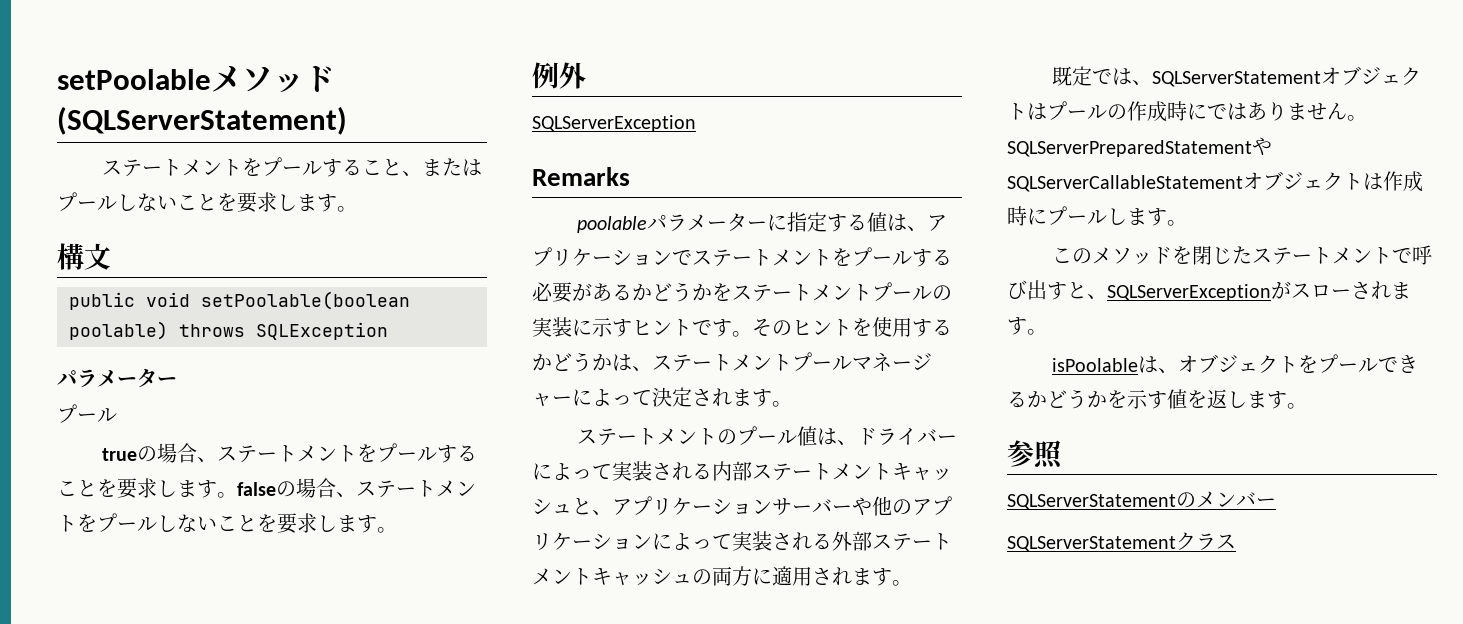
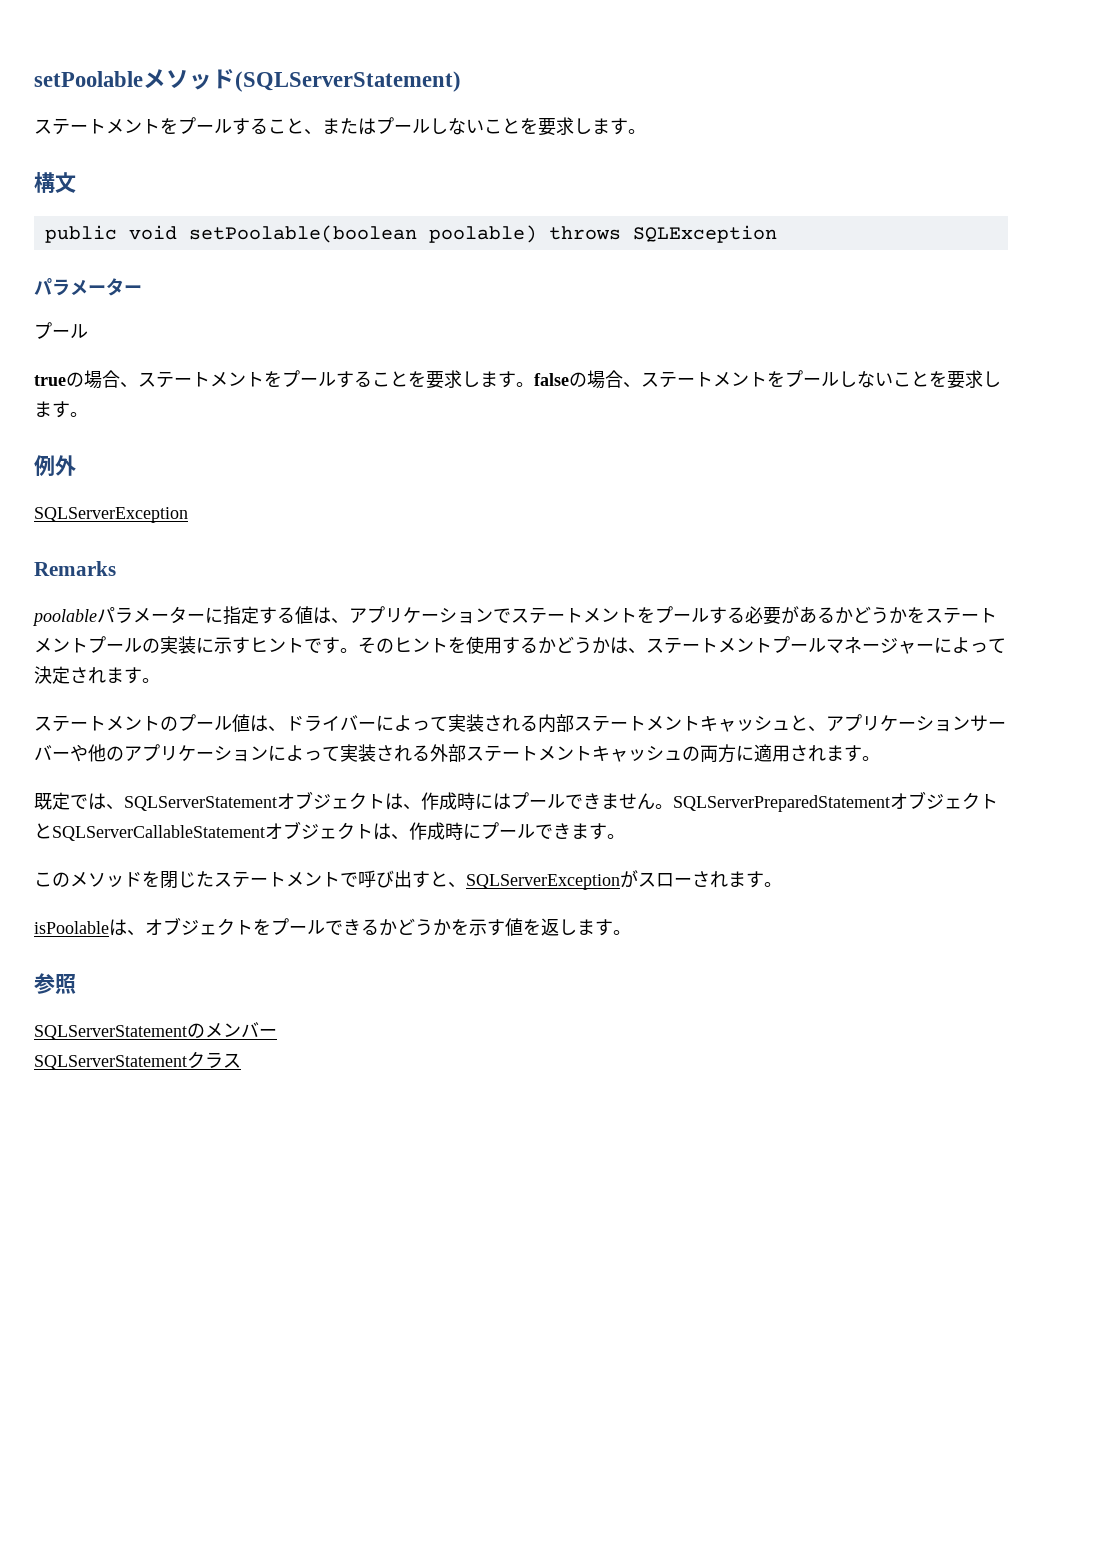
- 既定では、SQLServerStatementオブジェクトはプールの作成時にではありません。SQLServerPreparedStatementやSQLServerCallableStatementオブジェクトは作成時にプールします。
+ 既定では、SQLServerStatementオブジェクトは、作成時にはプールできません。SQLServerPreparedStatementオブジェクトとSQLServerCallableStatementオブジェクトは、作成時にプールできます。

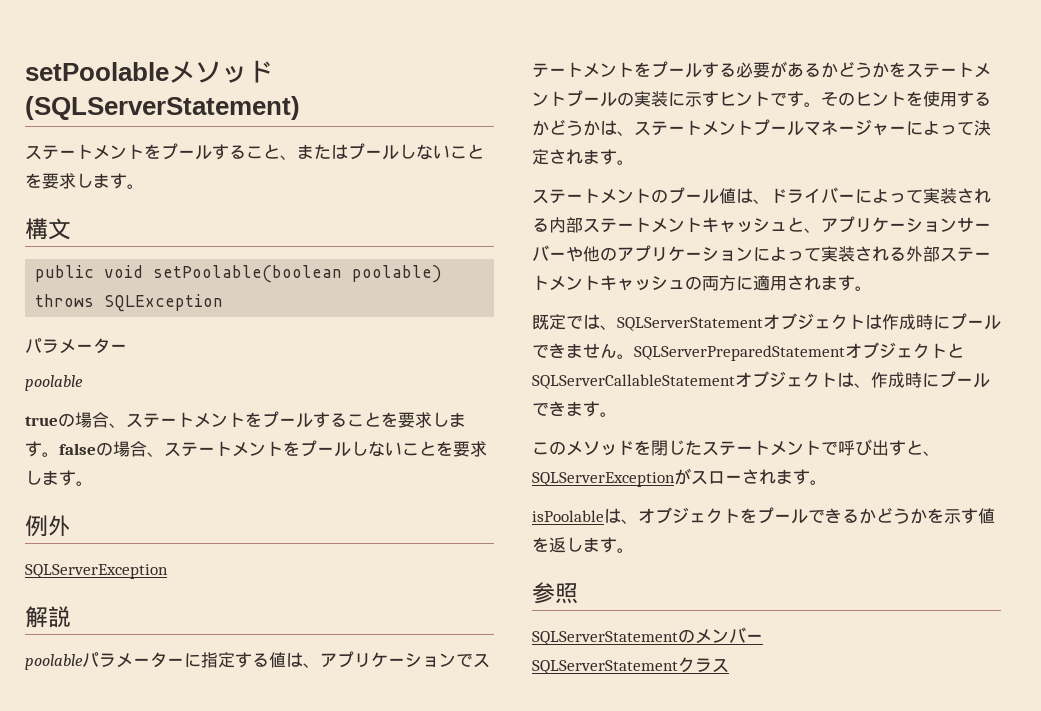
  public void setPoolable(boolean poolable) throws SQLException
  パラメーター
- プール
+ poolable
- Remarks
+ 解説
- 既定では、SQLServerStatementオブジェクトは、作成時にはプールできません。
+ 既定では、SQLServerStatementオブジェクトは作成時にプールできません。

